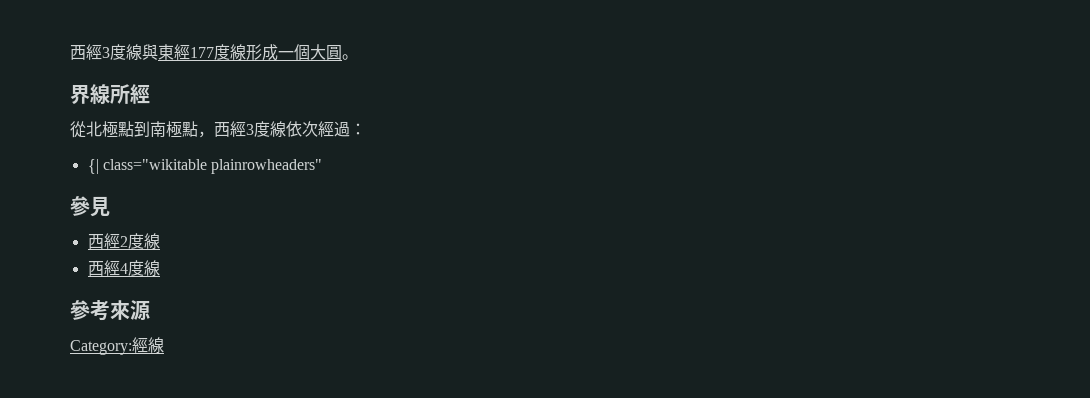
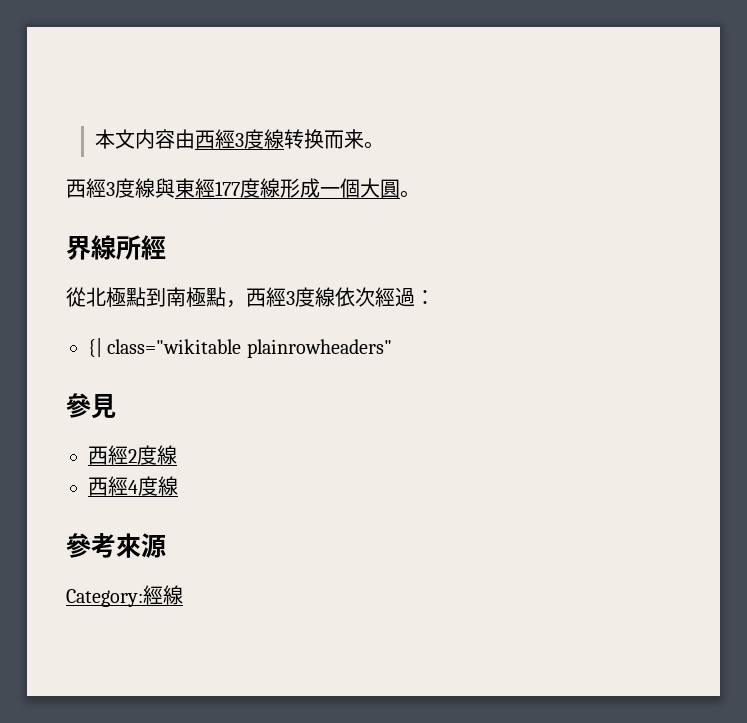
+ 本文内容由西經3度線转换而来。

